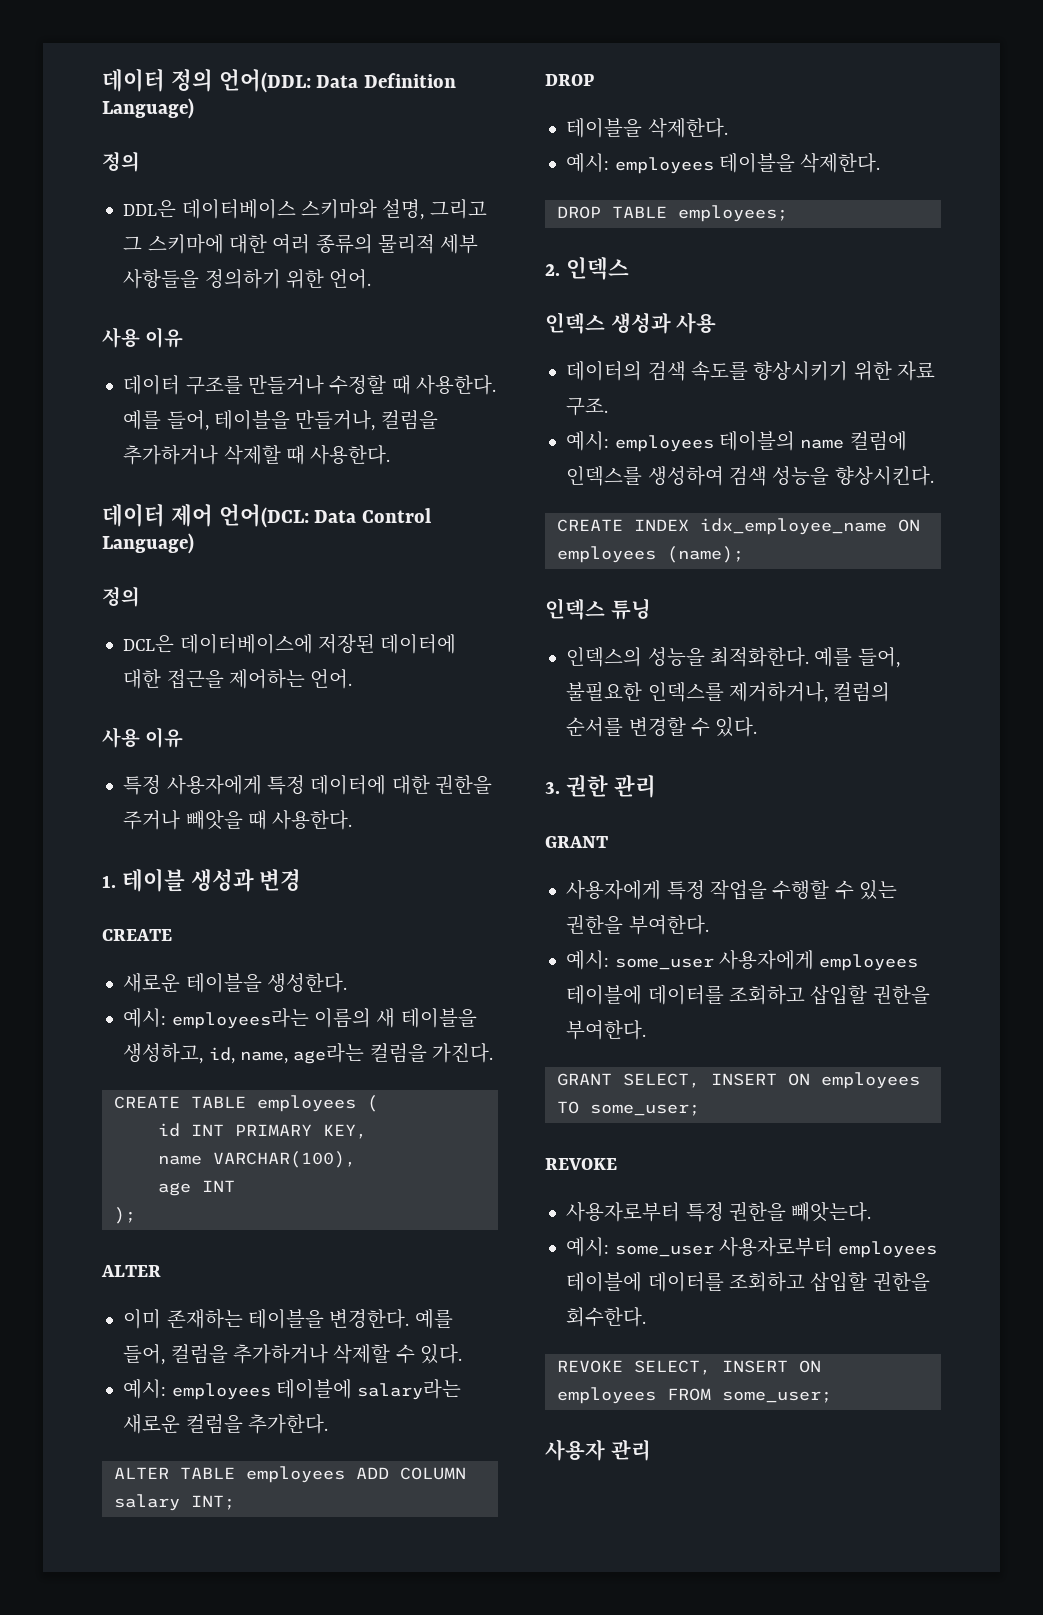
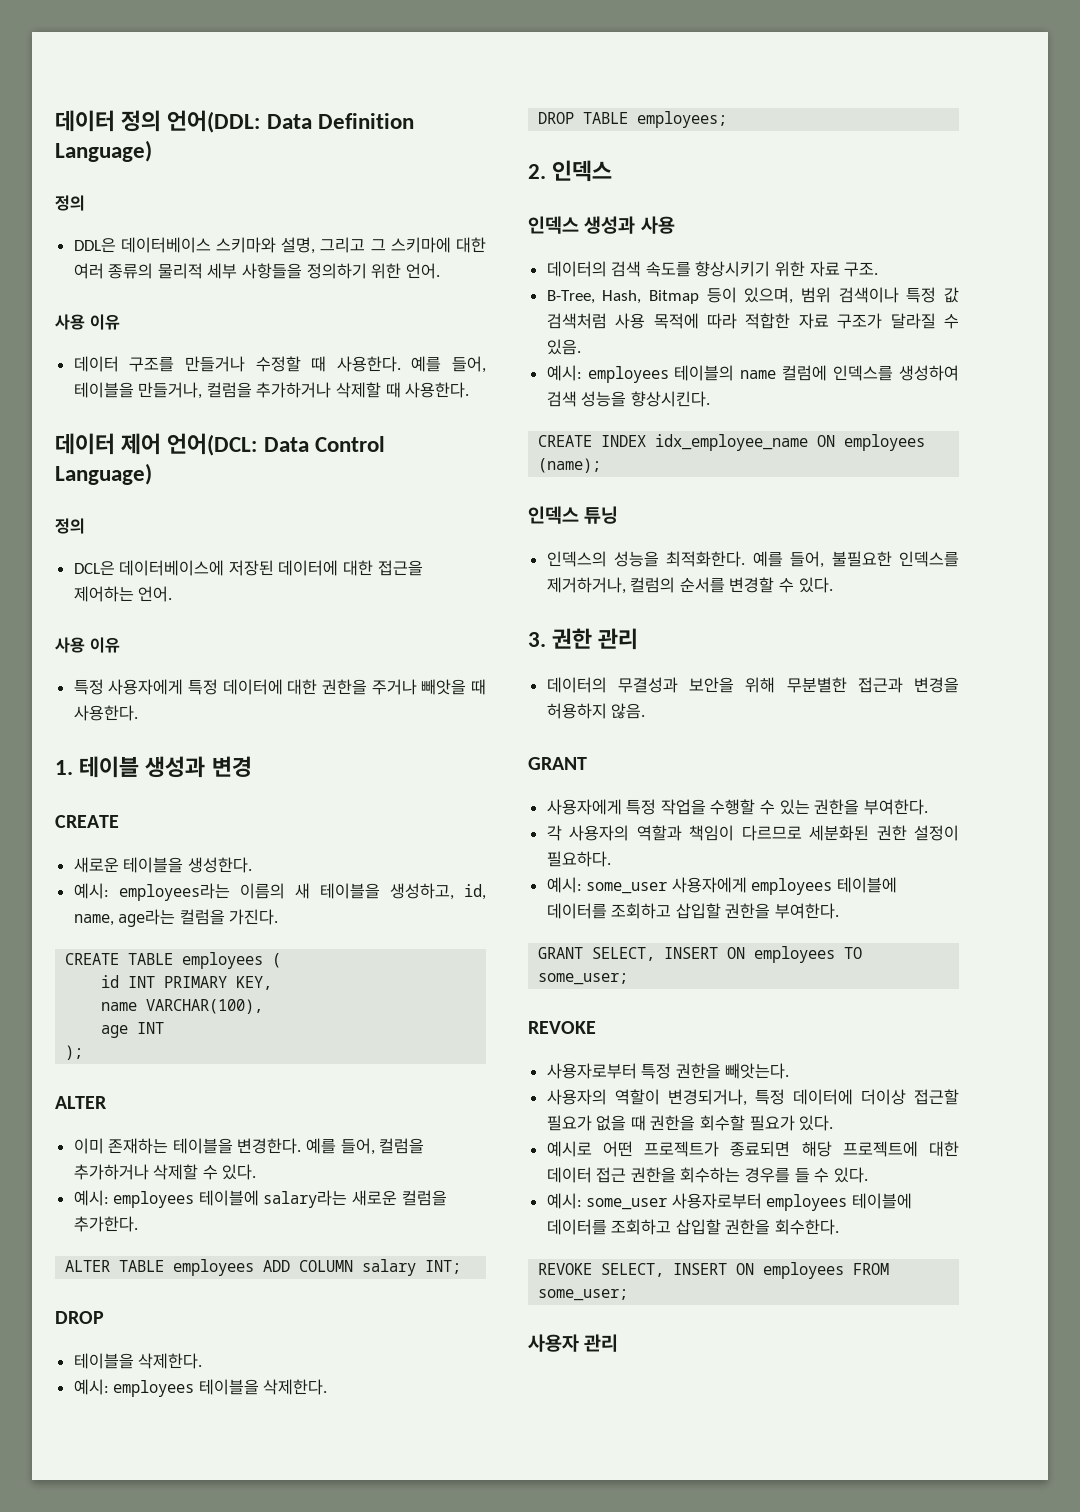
+ B-Tree, Hash, Bitmap 등이 있으며, 범위 검색이나 특정 값 검색처럼 사용 목적에 따라 적합한 자료 구조가 달라질 수 있음.
+ 데이터의 무결성과 보안을 위해 무분별한 접근과 변경을 허용하지 않음.
+ 각 사용자의 역할과 책임이 다르므로 세분화된 권한 설정이 필요하다.
+ 사용자의 역할이 변경되거나, 특정 데이터에 더이상 접근할 필요가 없을 때 권한을 회수할 필요가 있다.
+ 예시로 어떤 프로젝트가 종료되면 해당 프로젝트에 대한 데이터 접근 권한을 회수하는 경우를 들 수 있다.

